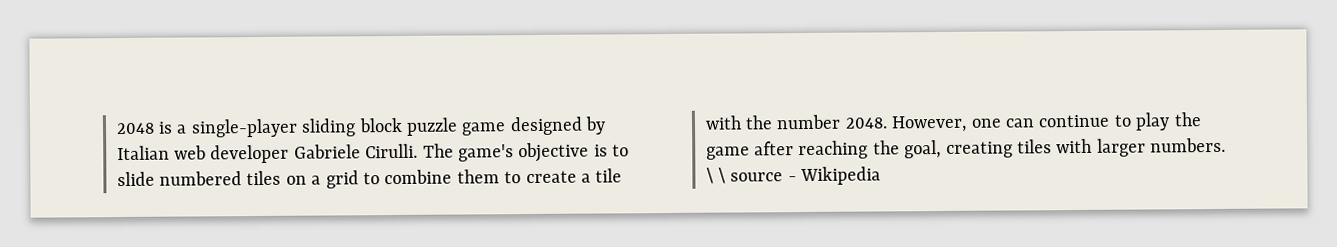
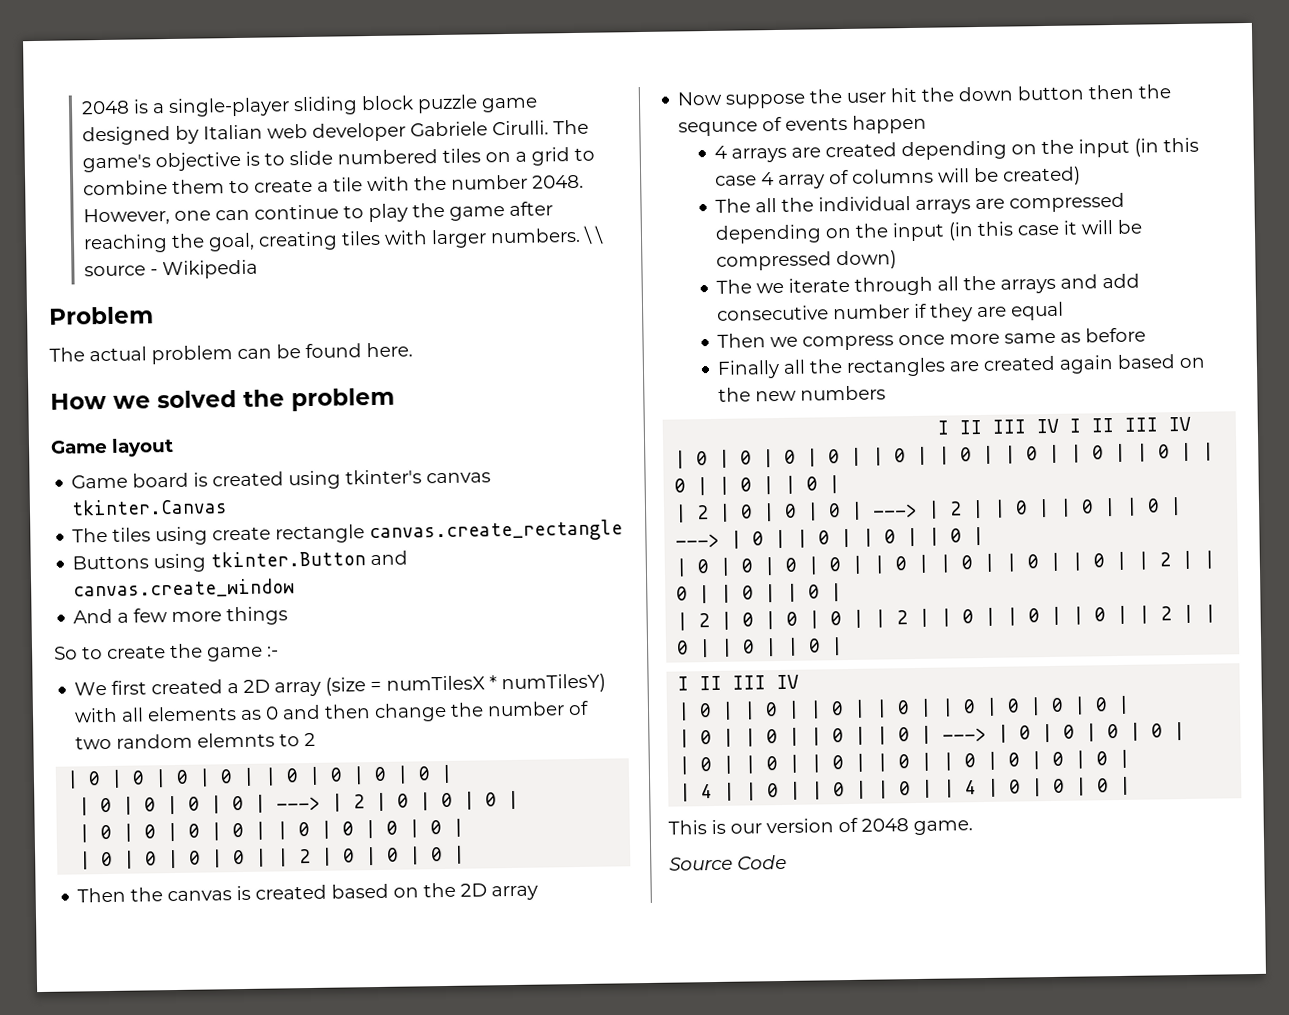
+ Problem
+ The actual problem can be found here.
+ How we solved the problem
+ Game layout
+ Game board is created using tkinter's canvas tkinter.Canvas
+ The tiles using create rectangle canvas.create_rectangle
+ Buttons using tkinter.Button and canvas.create_window
+ And a few more things
+ So to create the game :-
+ We first created a 2D array (size = numTilesX * numTilesY) with all elements as 0 and then change the number of two random elemnts to 2
+ | 0 | 0 | 0 | 0 | | 0 | 0 | 0 | 0 |
+ | 0 | 0 | 0 | 0 | ---> | 2 | 0 | 0 | 0 |
+ | 0 | 0 | 0 | 0 | | 0 | 0 | 0 | 0 |
+ | 0 | 0 | 0 | 0 | | 2 | 0 | 0 | 0 |
+ Then the canvas is created based on the 2D array
+ Now suppose the user hit the down button then the sequnce of events happen
+ 4 arrays are created depending on the input (in this case 4 array of columns will be created)
+ The all the individual arrays are compressed depending on the input (in this case it will be compressed down)
+ The we iterate through all the arrays and add consecutive number if they are equal
+ Then we compress once more same as before
+ Finally all the rectangles are created again based on the new numbers
+ I II III IV I II III IV
+ | 0 | 0 | 0 | 0 | | 0 | | 0 | | 0 | | 0 | | 0 | | 0 | | 0 | | 0 |
+ | 2 | 0 | 0 | 0 | ---> | 2 | | 0 | | 0 | | 0 | ---> | 0 | | 0 | | 0 | | 0 |
+ | 0 | 0 | 0 | 0 | | 0 | | 0 | | 0 | | 0 | | 2 | | 0 | | 0 | | 0 |
+ | 2 | 0 | 0 | 0 | | 2 | | 0 | | 0 | | 0 | | 2 | | 0 | | 0 | | 0 |
+ I II III IV
+ | 0 | | 0 | | 0 | | 0 | | 0 | 0 | 0 | 0 |
+ | 0 | | 0 | | 0 | | 0 | ---> | 0 | 0 | 0 | 0 |
+ | 0 | | 0 | | 0 | | 0 | | 0 | 0 | 0 | 0 |
+ | 4 | | 0 | | 0 | | 0 | | 4 | 0 | 0 | 0 |
+ This is our version of 2048 game.
+ Source Code

